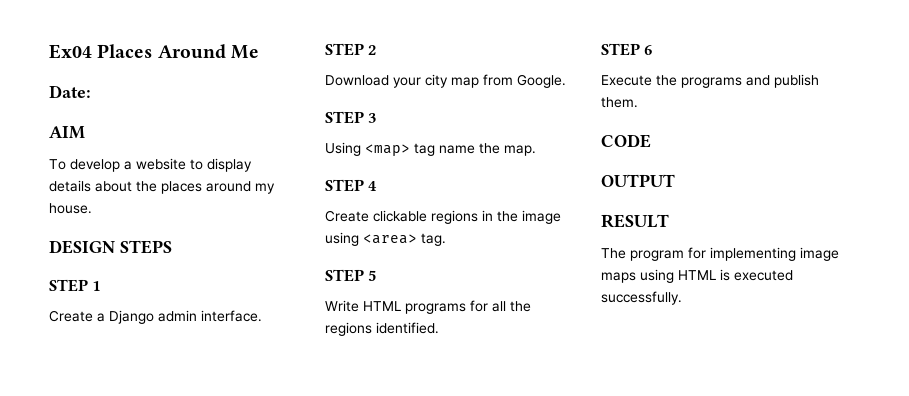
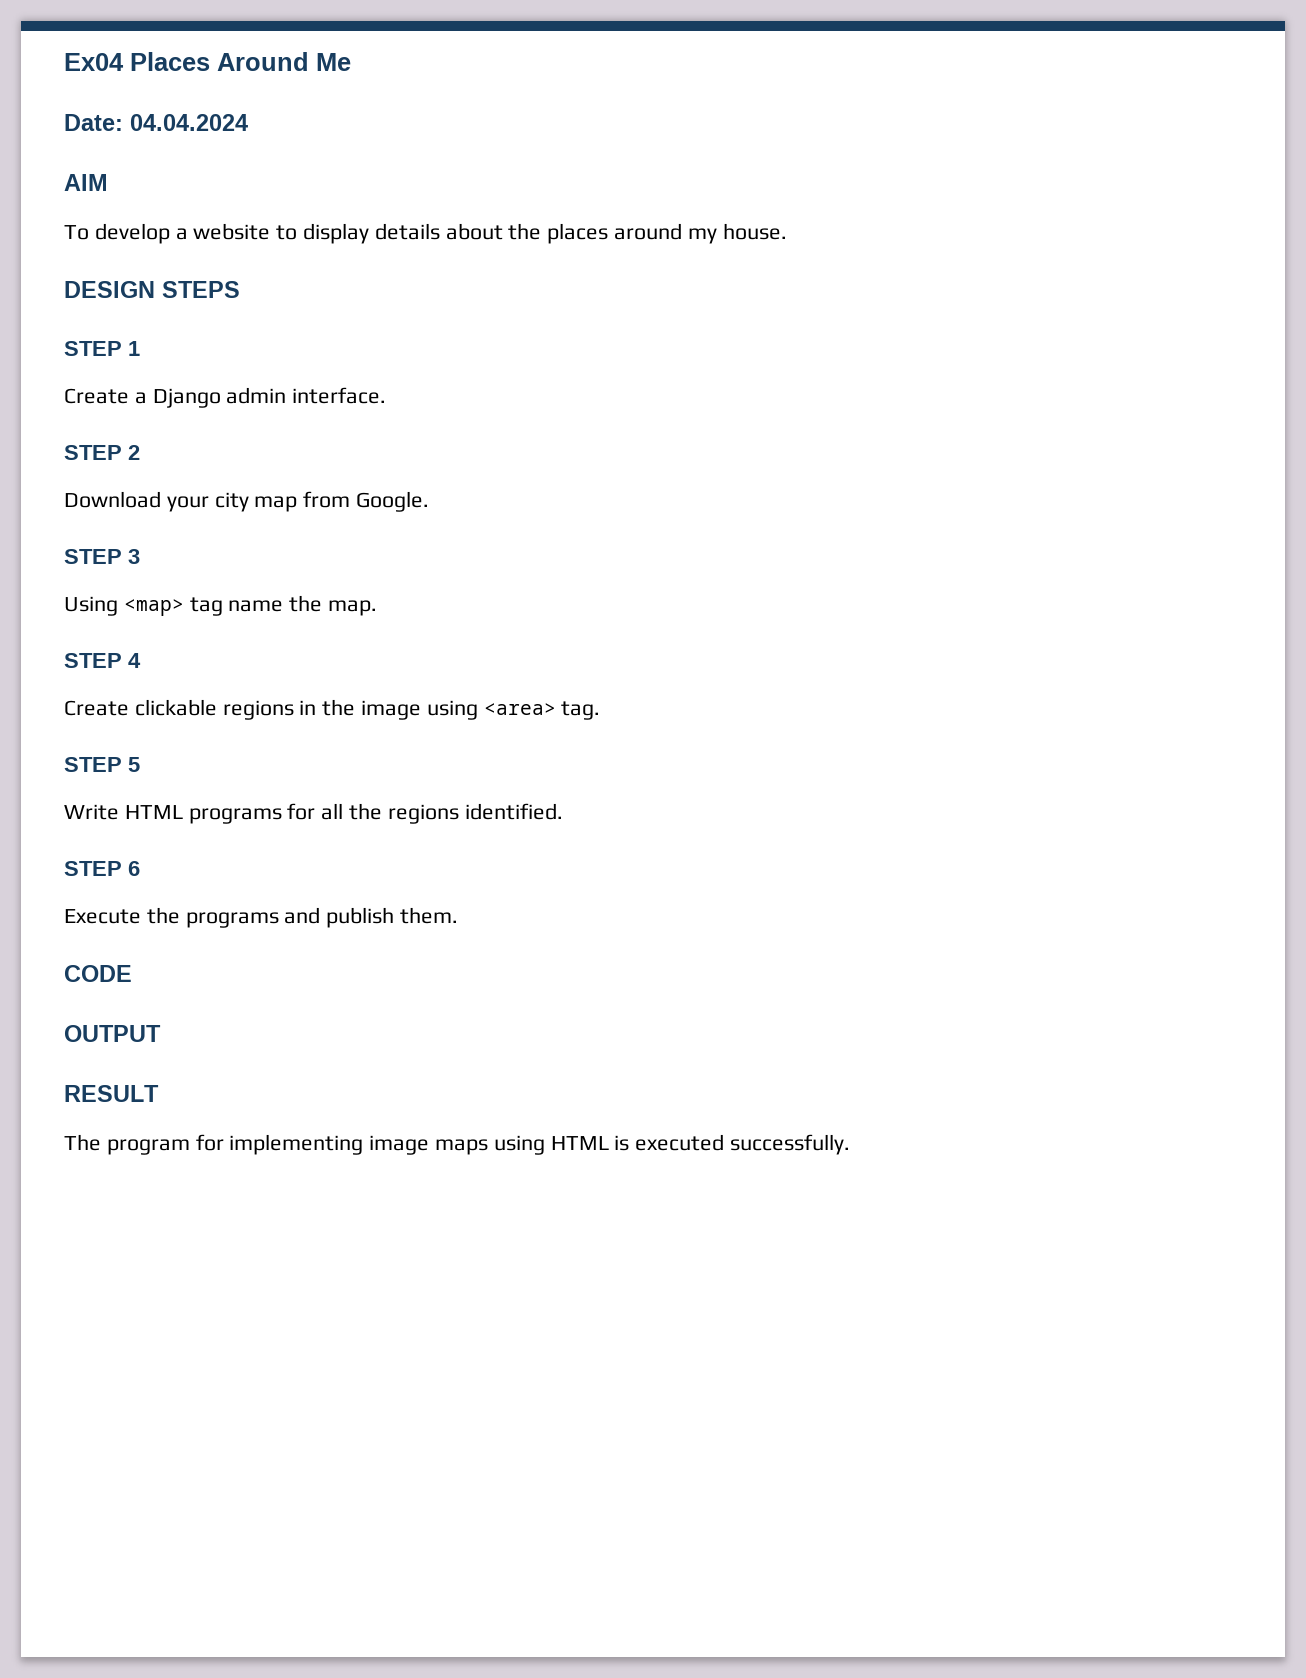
- Date:
+ Date: 04.04.2024

